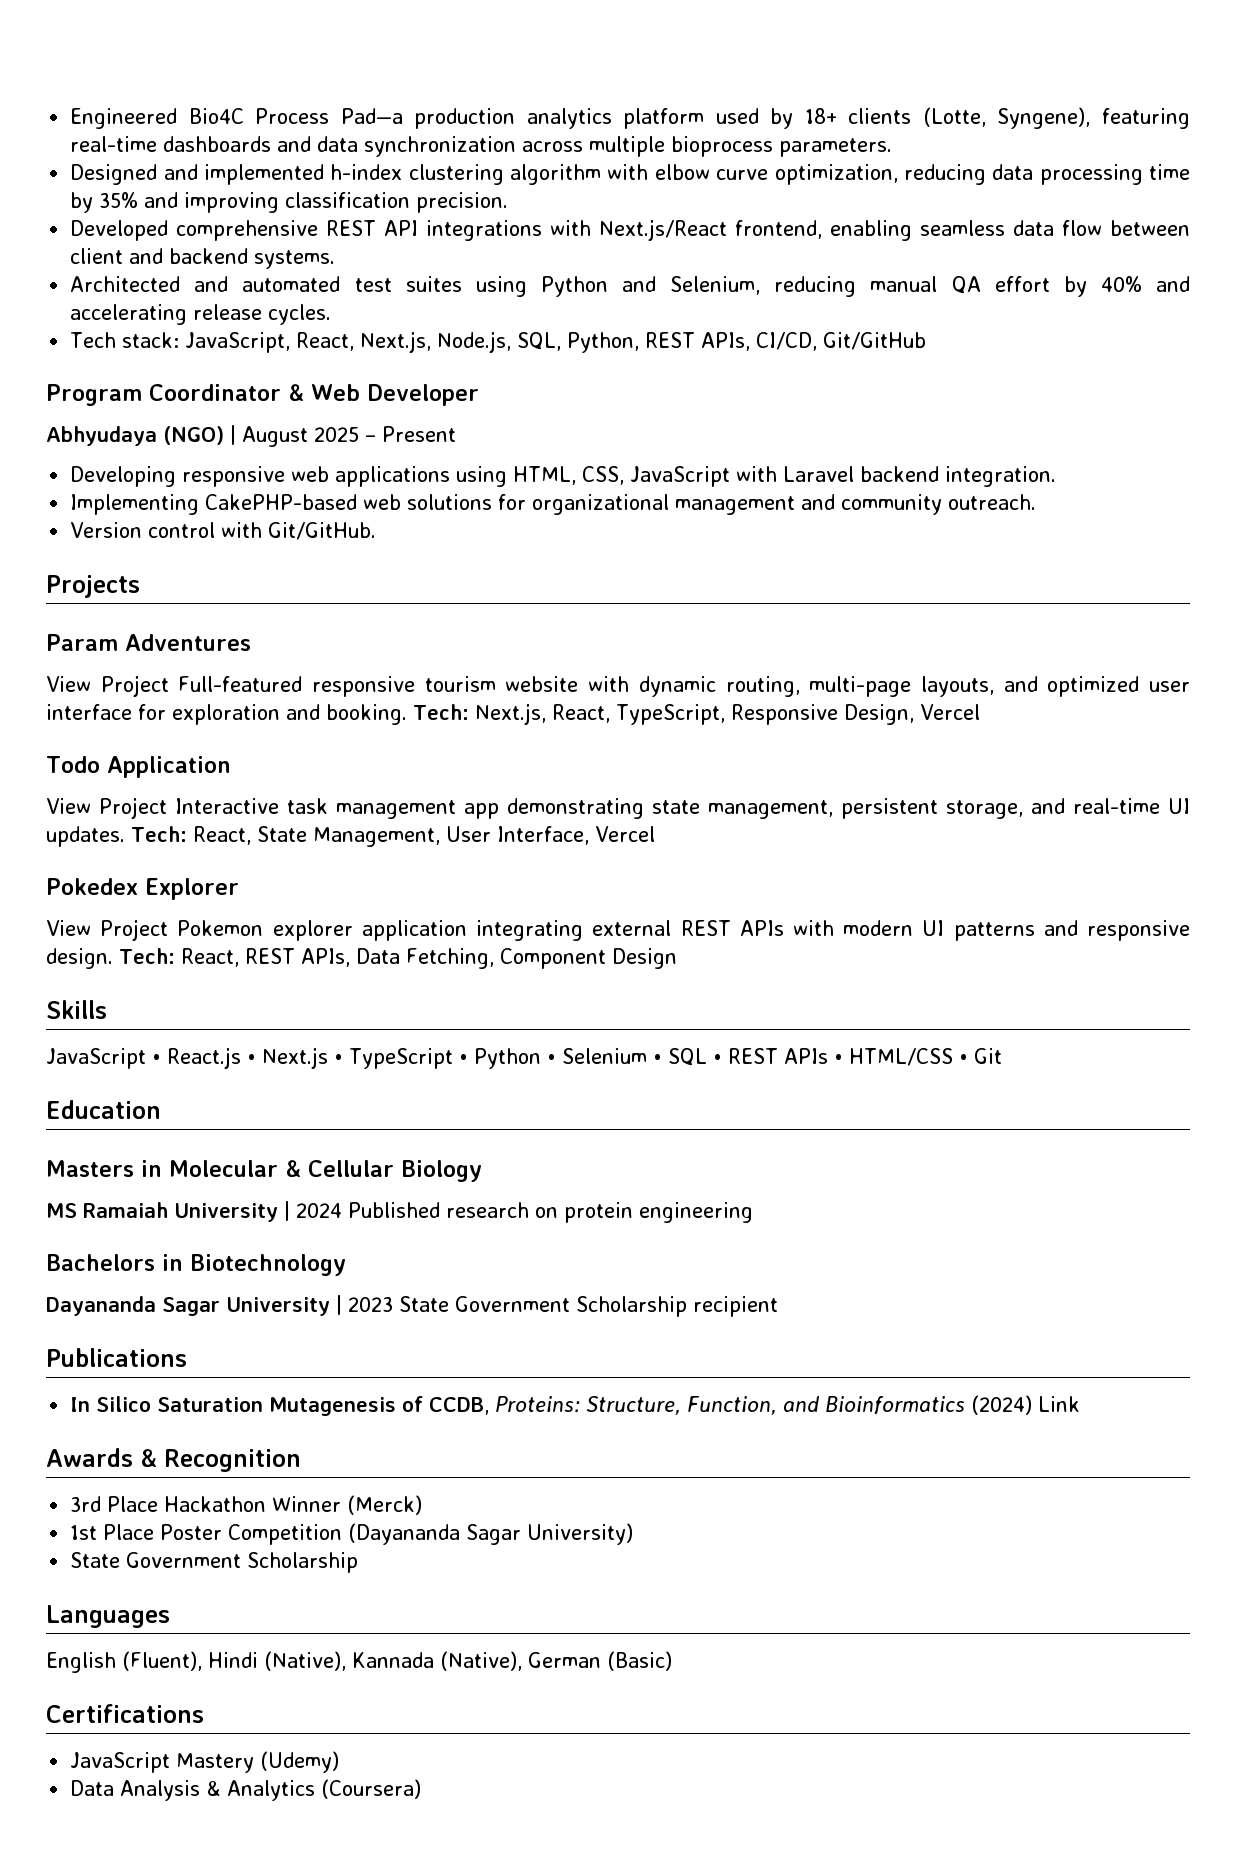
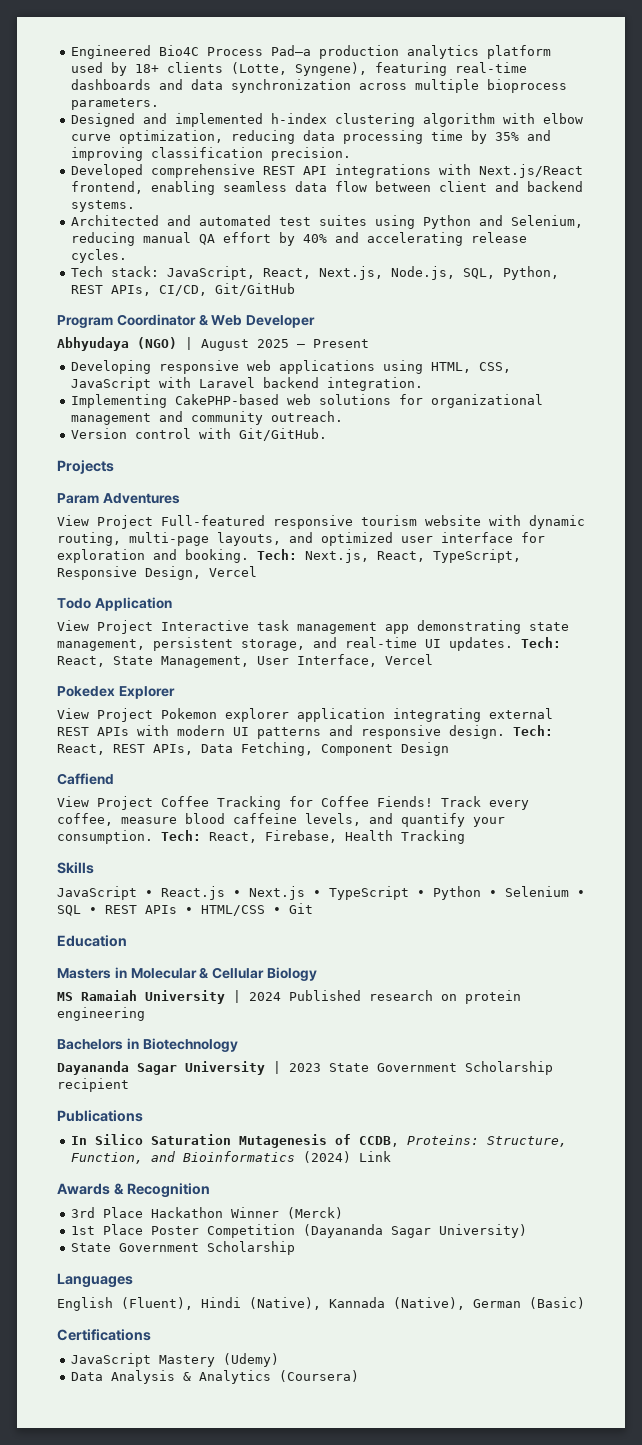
+ Caffiend
+ View Project Coffee Tracking for Coffee Fiends! Track every coffee, measure blood caffeine levels, and quantify your consumption. Tech: React, Firebase, Health Tracking

